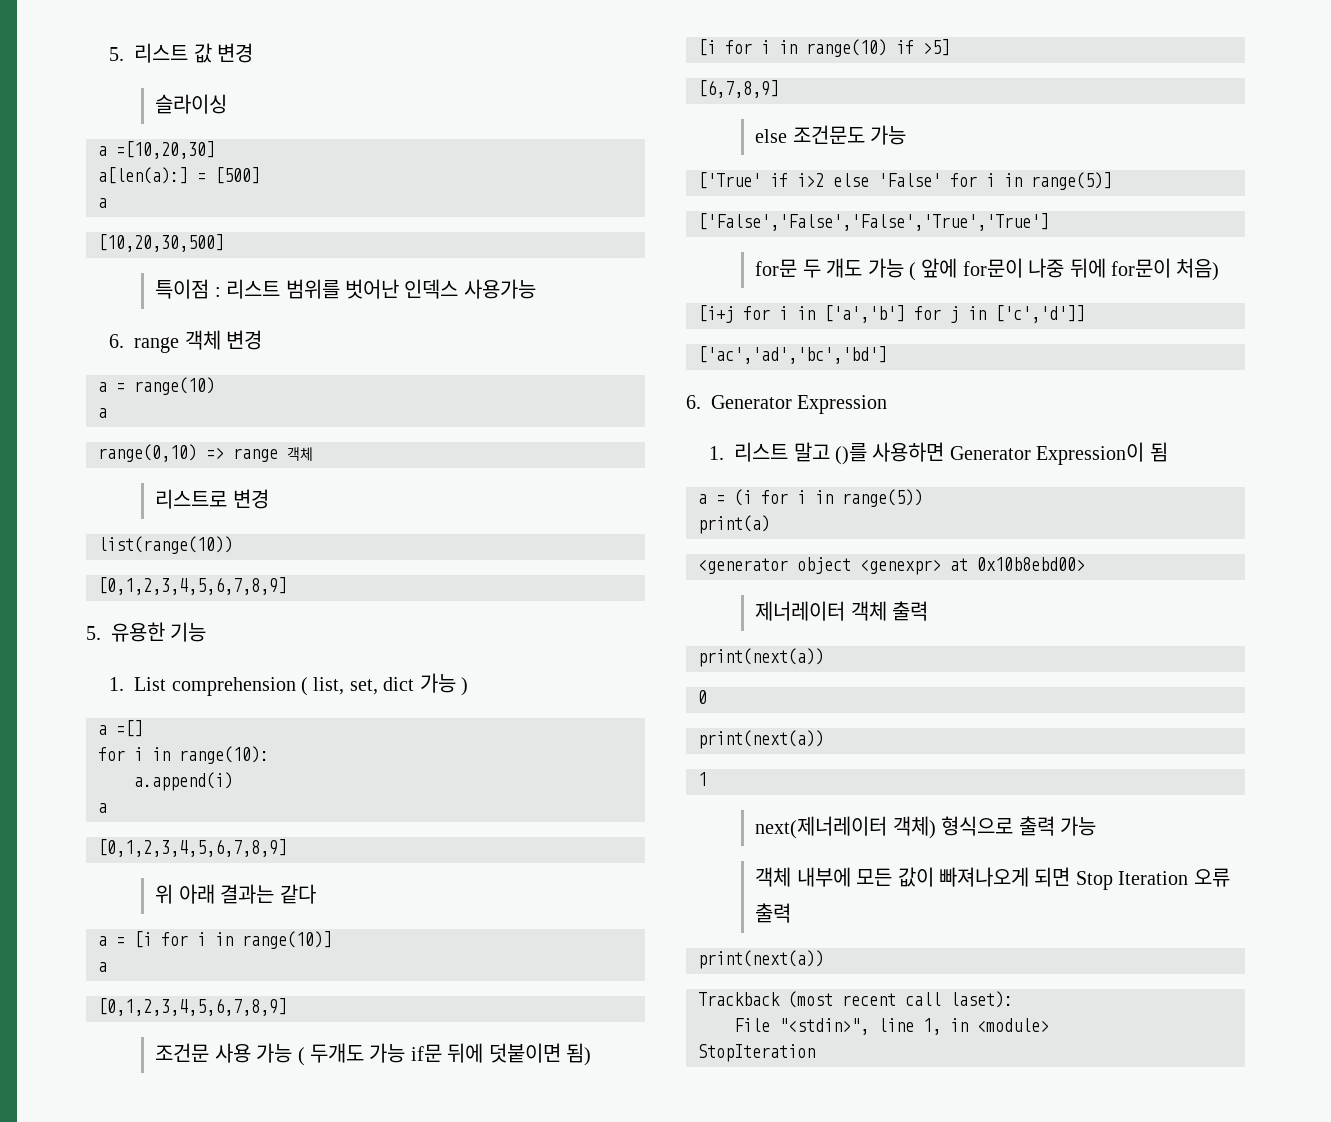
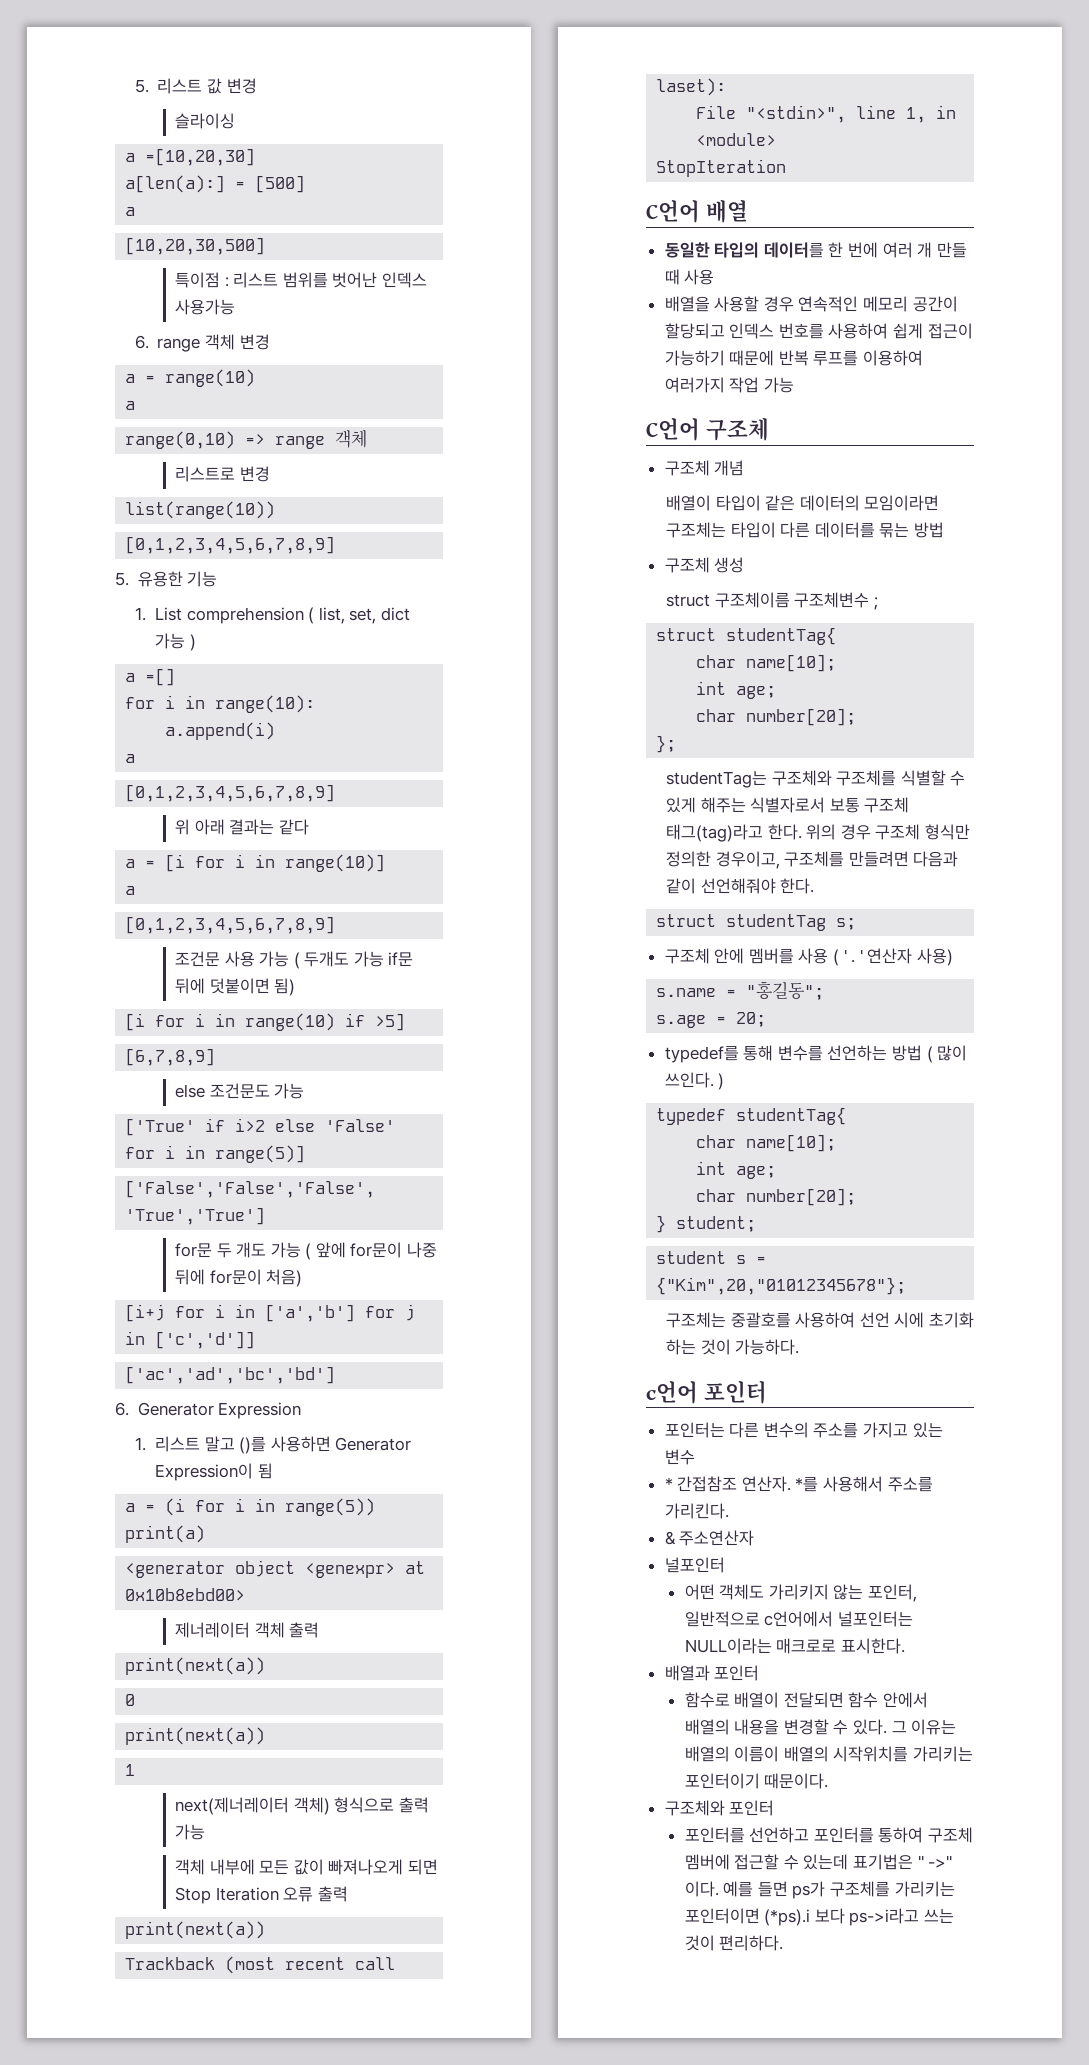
+ C언어 배열
+ 동일한 타입의 데이터를 한 번에 여러 개 만들 때 사용
+ 배열을 사용할 경우 연속적인 메모리 공간이 할당되고 인덱스 번호를 사용하여 쉽게 접근이 가능하기 때문에 반복 루프를 이용하여 여러가지 작업 가능
+ C언어 구조체
+ 구조체 개념
+ 배열이 타입이 같은 데이터의 모임이라면 구조체는 타입이 다른 데이터를 묶는 방법
+ 구조체 생성
+ struct 구조체이름 구조체변수 ;
+ struct studentTag{
+ char name[10];
+ int age;
+ char number[20];
+ };
+ studentTag는 구조체와 구조체를 식별할 수 있게 해주는 식별자로서 보통 구조체 태그(tag)라고 한다. 위의 경우 구조체 형식만 정의한 경우이고, 구조체를 만들려면 다음과 같이 선언해줘야 한다.
+ struct studentTag s;
+ 구조체 안에 멤버를 사용 ( ' . ' 연산자 사용)
+ s.name = "홍길동";
+ s.age = 20;
+ typedef를 통해 변수를 선언하는 방법 ( 많이 쓰인다. )
+ typedef studentTag{
+ char name[10];
+ int age;
+ char number[20];
+ } student;
+ student s = {"Kim",20,"01012345678"};
+ 구조체는 중괄호를 사용하여 선언 시에 초기화 하는 것이 가능하다.
+ c언어 포인터
+ 포인터는 다른 변수의 주소를 가지고 있는 변수
+ * 간접참조 연산자. *를 사용해서 주소를 가리킨다.
+ & 주소연산자
+ 널포인터
+ 어떤 객체도 가리키지 않는 포인터, 일반적으로 c언어에서 널포인터는 NULL이라는 매크로로 표시한다.
+ 배열과 포인터
+ 함수로 배열이 전달되면 함수 안에서 배열의 내용을 변경할 수 있다. 그 이유는 배열의 이름이 배열의 시작위치를 가리키는 포인터이기 때문이다.
+ 구조체와 포인터
+ 포인터를 선언하고 포인터를 통하여 구조체 멤버에 접근할 수 있는데 표기법은 " ->" 이다. 예를 들면 ps가 구조체를 가리키는 포인터이면 (*ps).i 보다 ps->i라고 쓰는 것이 편리하다.

